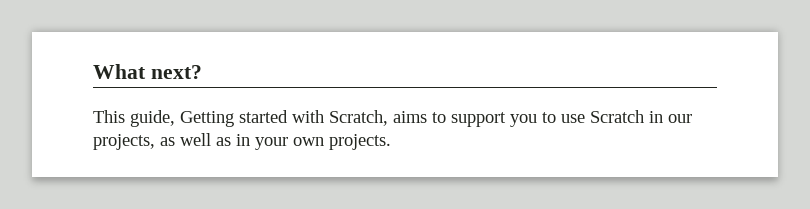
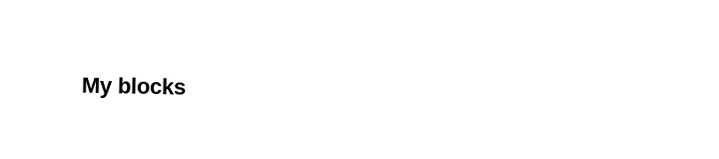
- What next?
- This guide, Getting started with Scratch, aims to support you to use Scratch in our projects, as well as in your own projects.
+ My blocks

